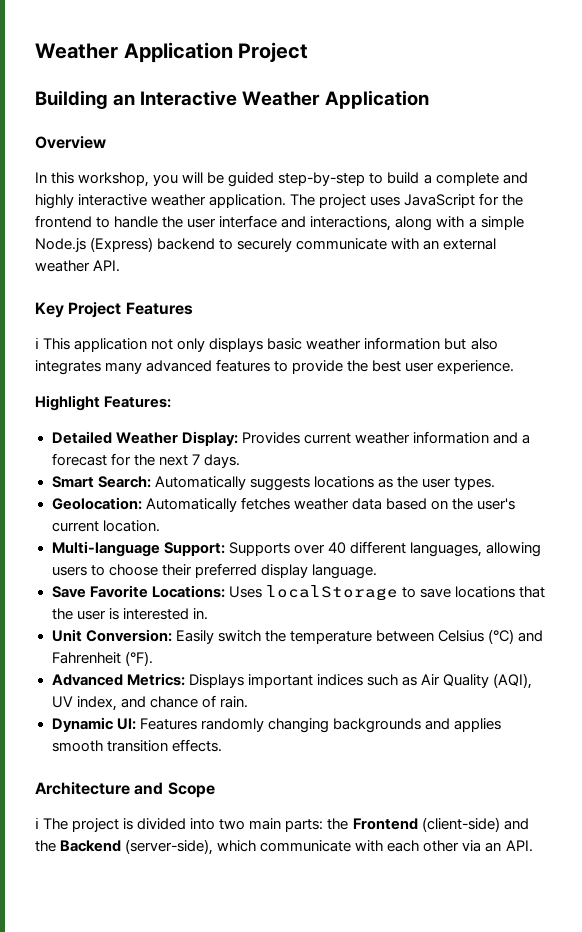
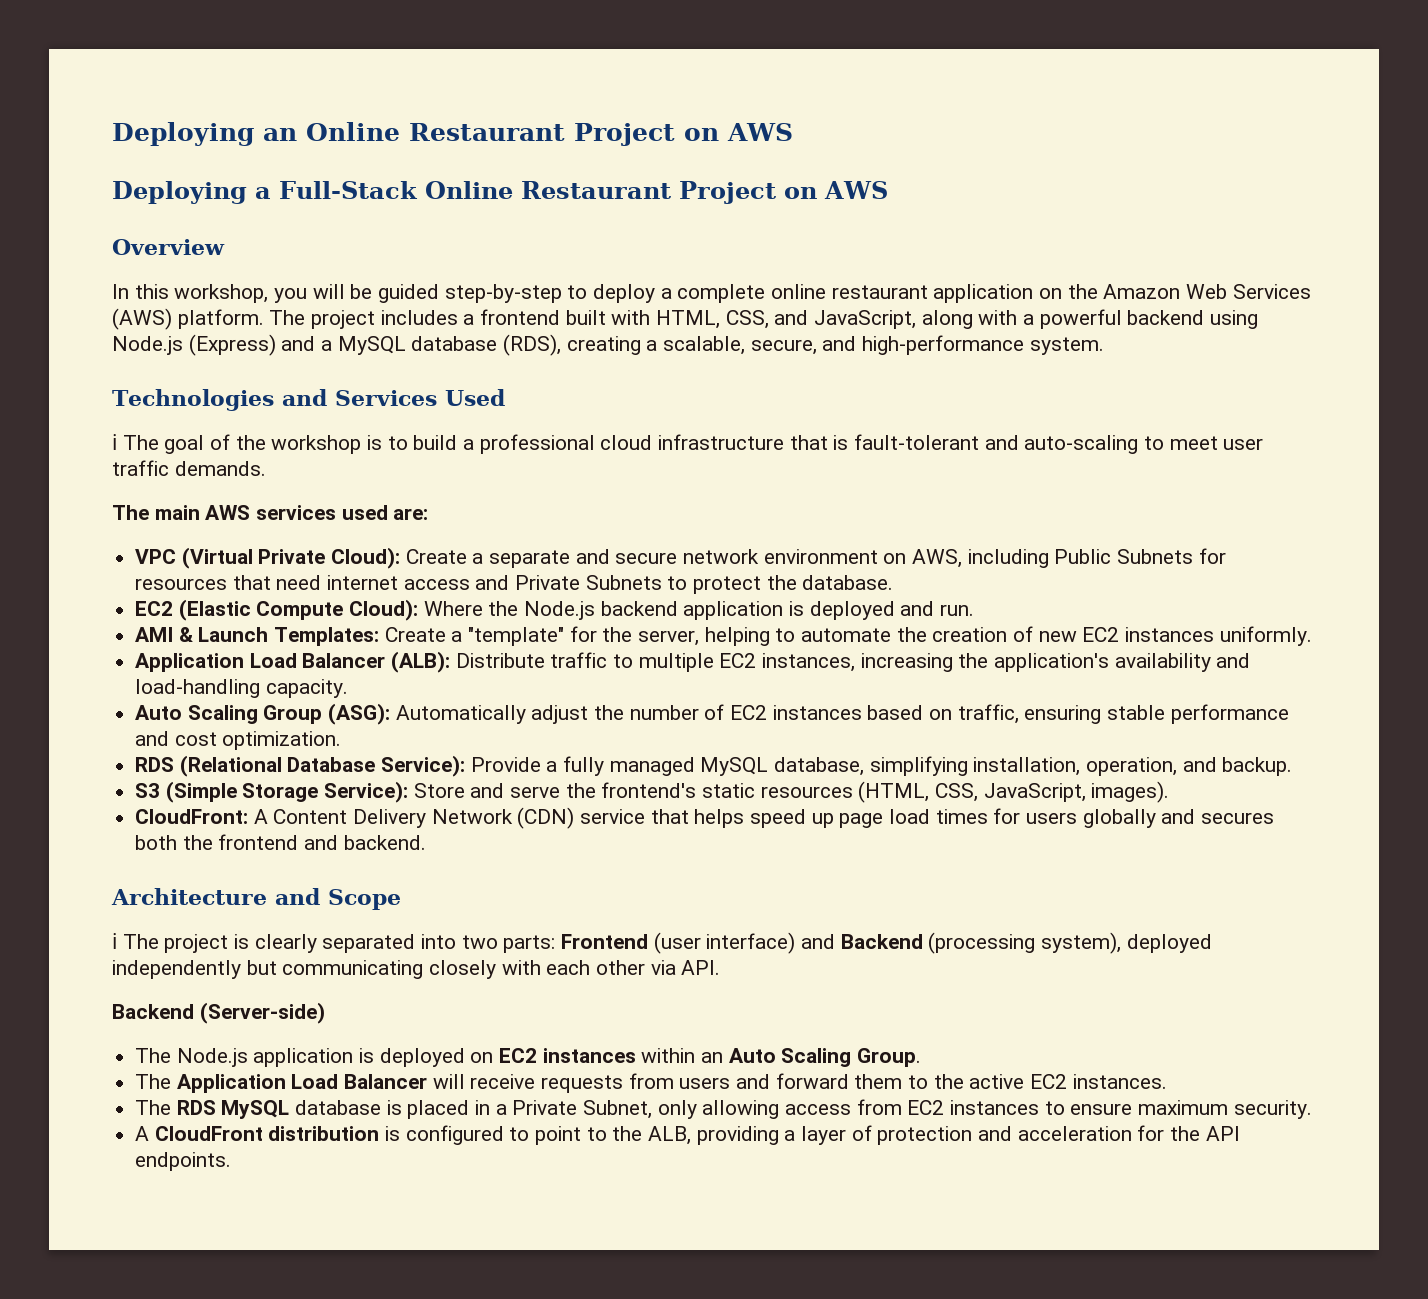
- Weather Application Project
- Building an Interactive Weather Application
+ Deploying an Online Restaurant Project on AWS
+ Deploying a Full-Stack Online Restaurant Project on AWS
- In this workshop, you will be guided step-by-step to build a complete and highly interactive weather application. The project uses JavaScript for the frontend to handle the user interface and interactions, along with a simple Node.js (Express) backend to securely communicate with an external weather API.
- Key Project Features
- ℹ This application not only displays basic weather information but also integrates many advanced features to provide the best user experience.
- Highlight Features:
- Detailed Weather Display: Provides current weather information and a forecast for the next 7 days.
- Smart Search: Automatically suggests locations as the user types.
- Geolocation: Automatically fetches weather data based on the user's current location.
- Multi-language Support: Supports over 40 different languages, allowing users to choose their preferred display language.
- Save Favorite Locations: Uses localStorage to save locations that the user is interested in.
- Unit Conversion: Easily switch the temperature between Celsius (°C) and Fahrenheit (°F).
- Advanced Metrics: Displays important indices such as Air Quality (AQI), UV index, and chance of rain.
- Dynamic UI: Features randomly changing backgrounds and applies smooth transition effects.
+ In this workshop, you will be guided step-by-step to deploy a complete online restaurant application on the Amazon Web Services (AWS) platform. The project includes a frontend built with HTML, CSS, and JavaScript, along with a powerful backend using Node.js (Express) and a MySQL database (RDS), creating a scalable, secure, and high-performance system.
+ Technologies and Services Used
+ ℹ The goal of the workshop is to build a professional cloud infrastructure that is fault-tolerant and auto-scaling to meet user traffic demands.
+ The main AWS services used are:
+ VPC (Virtual Private Cloud): Create a separate and secure network environment on AWS, including Public Subnets for resources that need internet access and Private Subnets to protect the database.
+ EC2 (Elastic Compute Cloud): Where the Node.js backend application is deployed and run.
+ AMI & Launch Templates: Create a "template" for the server, helping to automate the creation of new EC2 instances uniformly.
+ Application Load Balancer (ALB): Distribute traffic to multiple EC2 instances, increasing the application's availability and load-handling capacity.
+ Auto Scaling Group (ASG): Automatically adjust the number of EC2 instances based on traffic, ensuring stable performance and cost optimization.
+ RDS (Relational Database Service): Provide a fully managed MySQL database, simplifying installation, operation, and backup.
+ S3 (Simple Storage Service): Store and serve the frontend's static resources (HTML, CSS, JavaScript, images).
+ CloudFront: A Content Delivery Network (CDN) service that helps speed up page load times for users globally and secures both the frontend and backend.
- ℹ The project is divided into two main parts: the Frontend (client-side) and the Backend (server-side), which communicate with each other via an API.
+ ℹ The project is clearly separated into two parts: Frontend (user interface) and Backend (processing system), deployed independently but communicating closely with each other via API.
+ Backend (Server-side)
+ The Node.js application is deployed on EC2 instances within an Auto Scaling Group.
+ The Application Load Balancer will receive requests from users and forward them to the active EC2 instances.
+ The RDS MySQL database is placed in a Private Subnet, only allowing access from EC2 instances to ensure maximum security.
+ A CloudFront distribution is configured to point to the ALB, providing a layer of protection and acceleration for the API endpoints.

